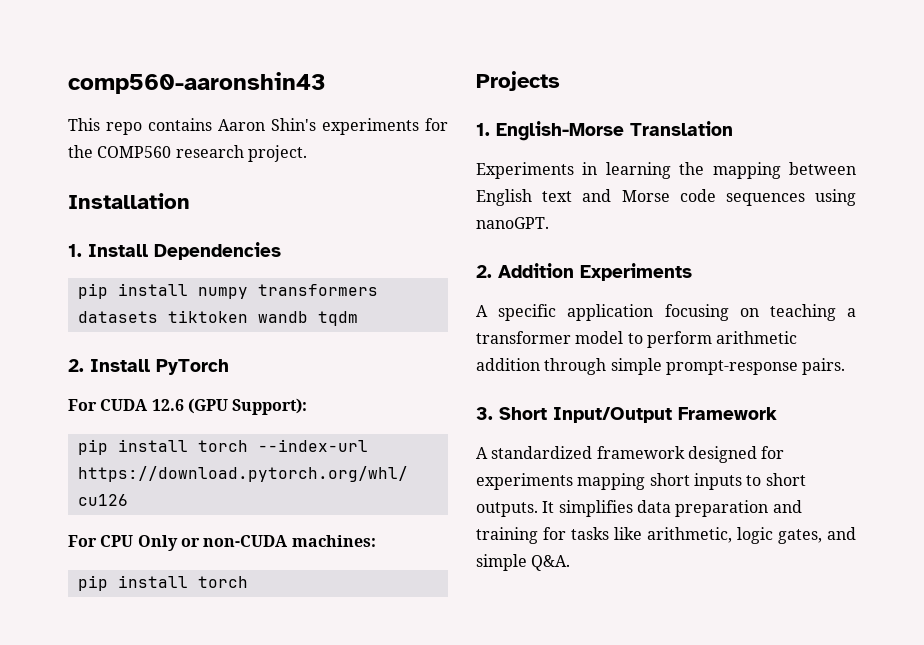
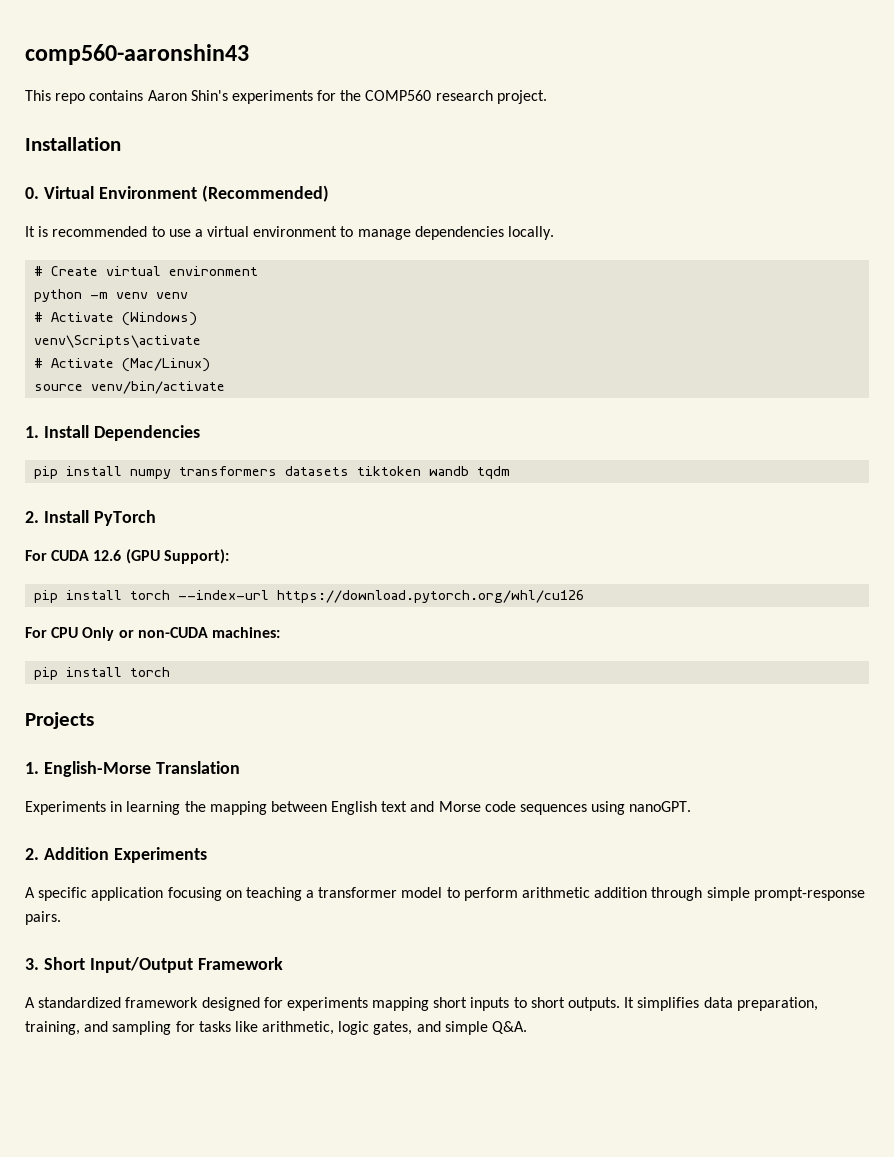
+ 0. Virtual Environment (Recommended)
+ It is recommended to use a virtual environment to manage dependencies locally.
+ # Create virtual environment
+ python -m venv venv
+ # Activate (Windows)
+ venv\Scripts\activate
+ # Activate (Mac/Linux)
+ source venv/bin/activate
- It simplifies data preparation and training for tasks like arithmetic, logic gates, and simple Q&A.
+ It simplifies data preparation, training, and sampling for tasks like arithmetic, logic gates, and simple Q&A.

